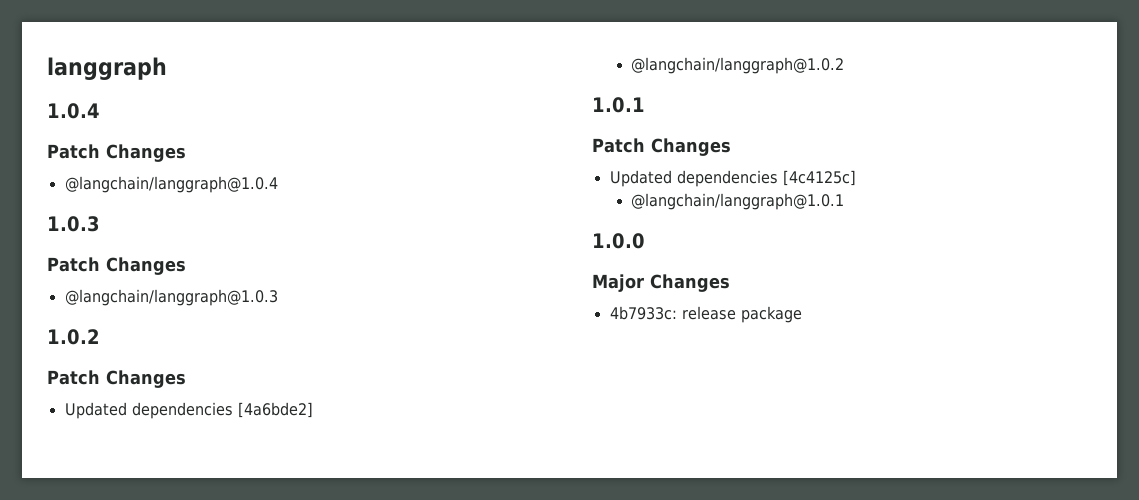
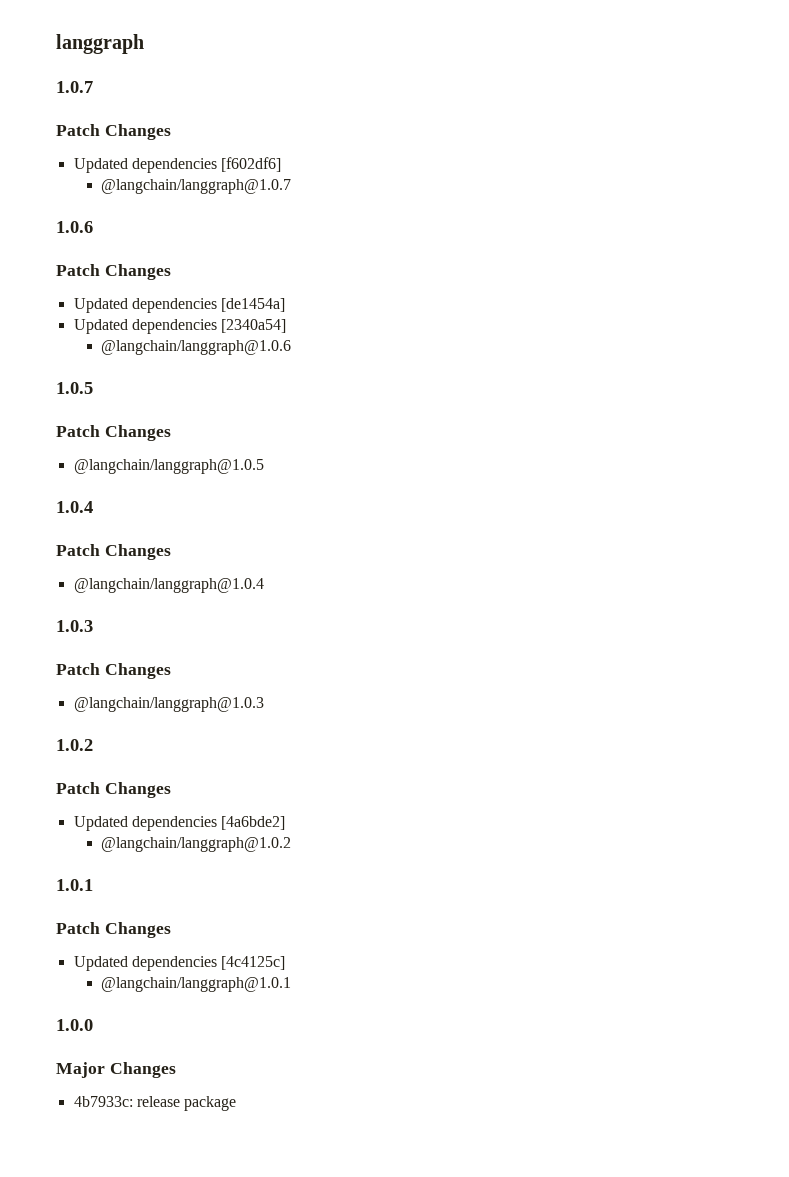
+ 1.0.7
+ Patch Changes
+ Updated dependencies [f602df6]
+ @langchain/langgraph@1.0.7
+ 1.0.6
+ Patch Changes
+ Updated dependencies [de1454a]
+ Updated dependencies [2340a54]
+ @langchain/langgraph@1.0.6
+ 1.0.5
+ Patch Changes
+ @langchain/langgraph@1.0.5

